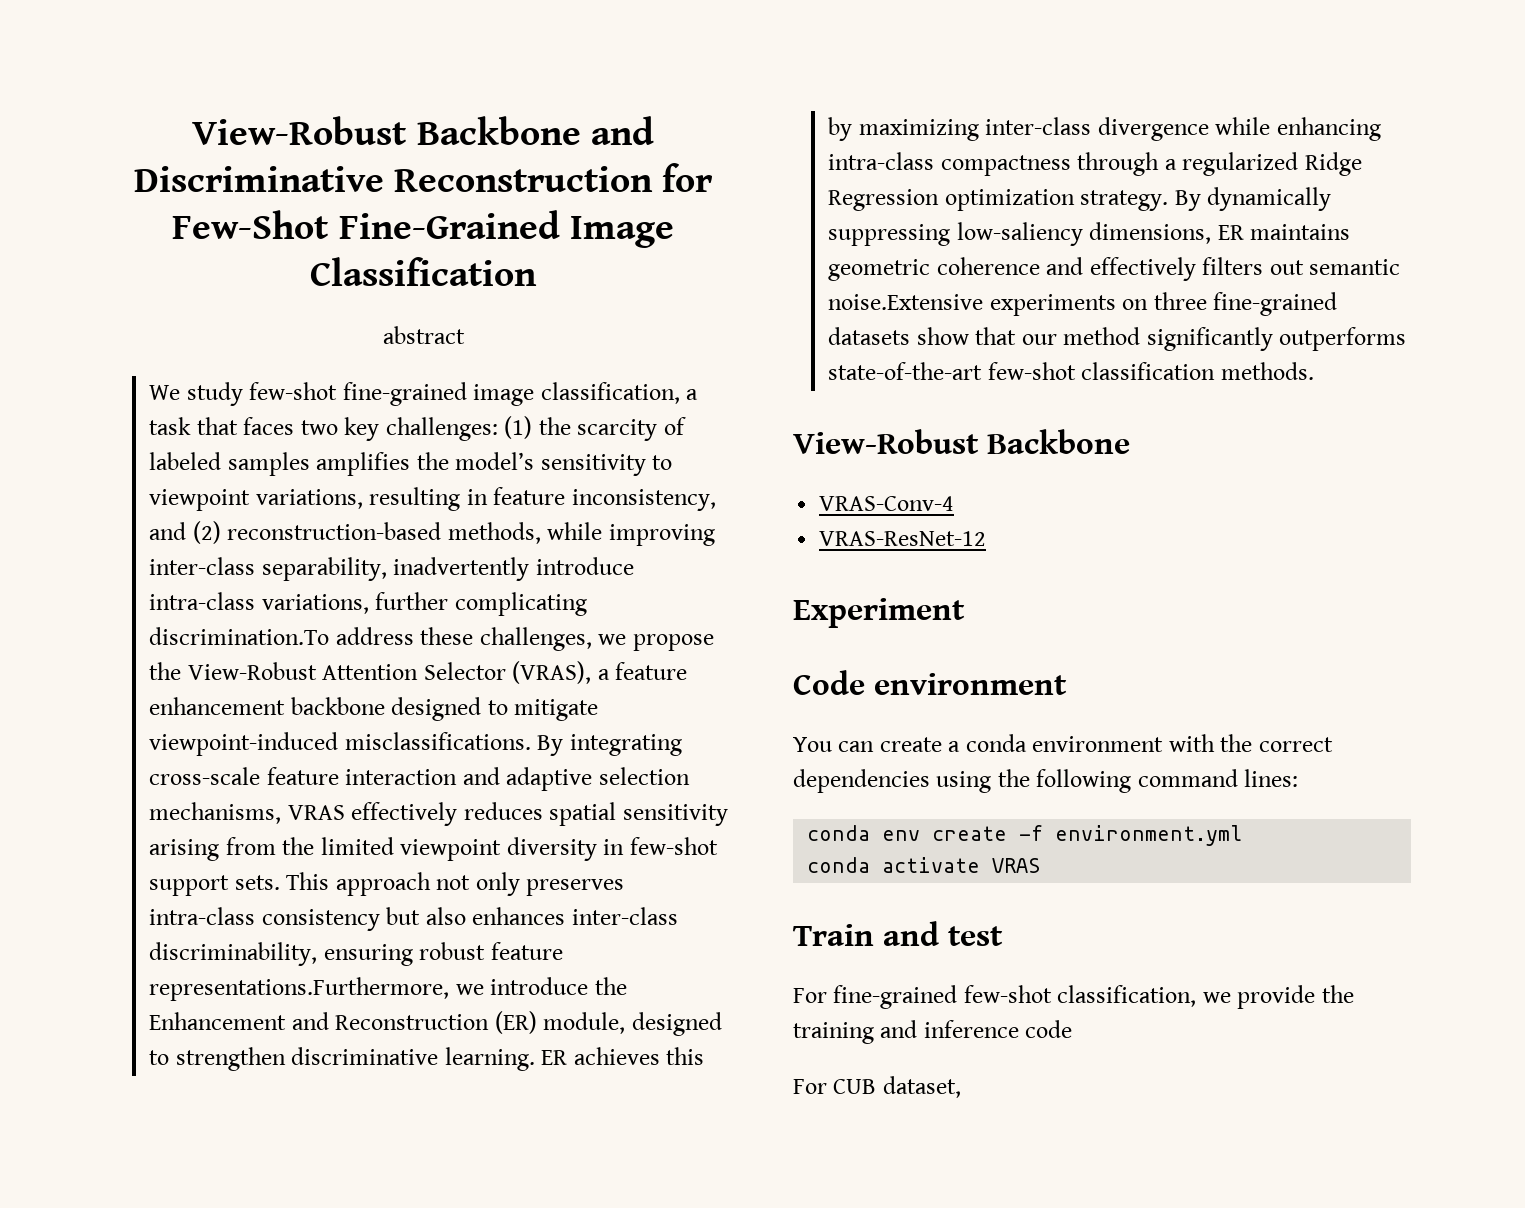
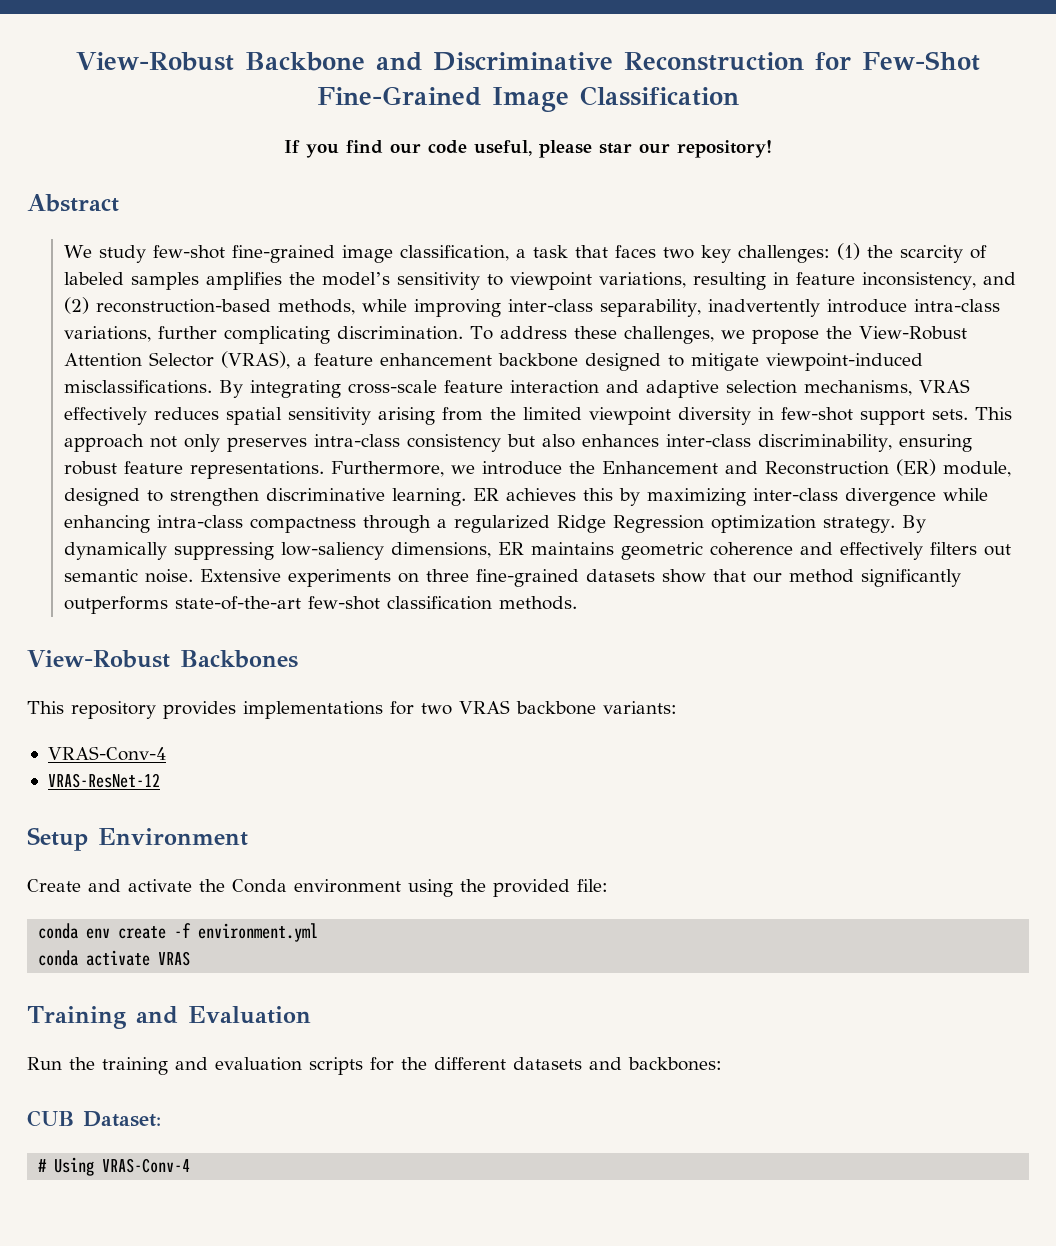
- abstract
+ If you find our code useful, please star our repository!
+ Abstract
- (1) the scarcity of labeled samples amplifies the model’s sensitivity to viewpoint variations, resulting in feature inconsistency, and (2) reconstruction-based methods, while improving inter-class separability, inadvertently introduce intra-class variations, further complicating discrimination.To address these challenges, we propose the View-Robust Attention Selector (VRAS), a feature enhancement backbone designed to mitigate viewpoint-induced misclassifications.
+ (1) the scarcity of labeled samples amplifies the model’s sensitivity to viewpoint variations, resulting in feature inconsistency, and (2) reconstruction-based methods, while improving inter-class separability, inadvertently introduce intra-class variations, further complicating discrimination. To address these challenges, we propose the View-Robust Attention Selector (VRAS), a feature enhancement backbone designed to mitigate viewpoint-induced misclassifications.
- This approach not only preserves intra-class consistency but also enhances inter-class discriminability, ensuring robust feature representations.Furthermore, we introduce the Enhancement and Reconstruction (ER) module, designed to strengthen discriminative learning.
+ This approach not only preserves intra-class consistency but also enhances inter-class discriminability, ensuring robust feature representations. Furthermore, we introduce the Enhancement and Reconstruction (ER) module, designed to strengthen discriminative learning.
- By dynamically suppressing low-saliency dimensions, ER maintains geometric coherence and effectively filters out semantic noise.Extensive experiments on three fine-grained datasets show that our method significantly outperforms state-of-the-art few-shot classification methods.
- View-Robust Backbone
+ By dynamically suppressing low-saliency dimensions, ER maintains geometric coherence and effectively filters out semantic noise. Extensive experiments on three fine-grained datasets show that our method significantly outperforms state-of-the-art few-shot classification methods.
+ View-Robust Backbones
+ This repository provides implementations for two VRAS backbone variants:
  VRAS-Conv-4
  VRAS-ResNet-12
- Experiment
- Code environment
- You can create a conda environment with the correct dependencies using the following command lines:
+ Setup Environment
+ Create and activate the Conda environment using the provided file:
- Train and test
- For fine-grained few-shot classification, we provide the training and inference code
- For CUB dataset,
+ Training and Evaluation
+ Run the training and evaluation scripts for the different datasets and backbones:
+ CUB Dataset:
+ # Using VRAS-Conv-4

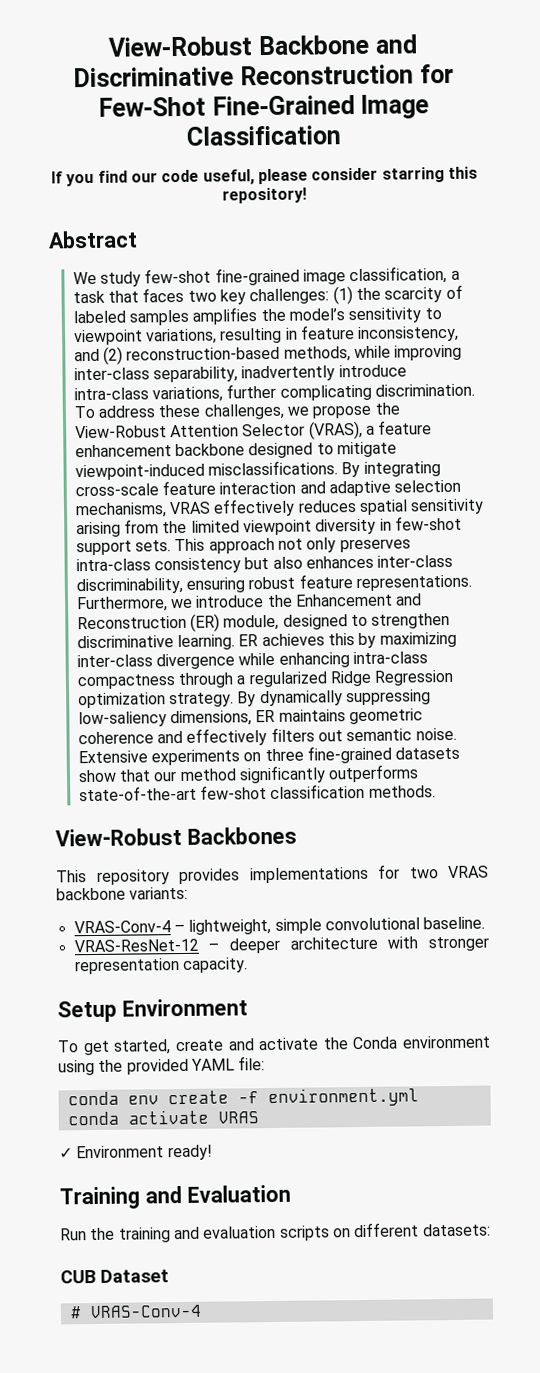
- If you find our code useful, please star our repository!
+ If you find our code useful, please consider starring this repository!
  This repository provides implementations for two VRAS backbone variants:
- VRAS-Conv-4
- VRAS-ResNet-12
+ VRAS-Conv-4 – lightweight, simple convolutional baseline.
+ VRAS-ResNet-12 – deeper architecture with stronger representation capacity.
  Setup Environment
- Create and activate the Conda environment using the provided file:
+ To get started, create and activate the Conda environment using the provided YAML file:
+ ✓ Environment ready!
- Run the training and evaluation scripts for the different datasets and backbones:
+ Run the training and evaluation scripts on different datasets:
- CUB Dataset:
+ CUB Dataset
- # Using VRAS-Conv-4
+ # VRAS-Conv-4

